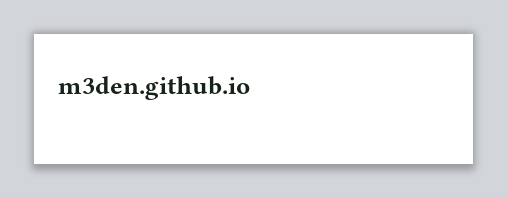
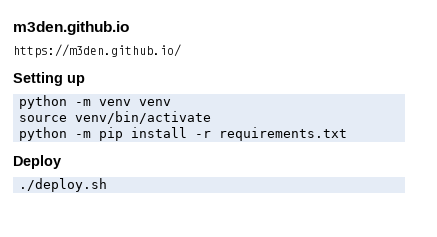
+ https://m3den.github.io/
+ Setting up
+ python -m venv venv
+ source venv/bin/activate
+ python -m pip install -r requirements.txt
+ Deploy
+ ./deploy.sh

